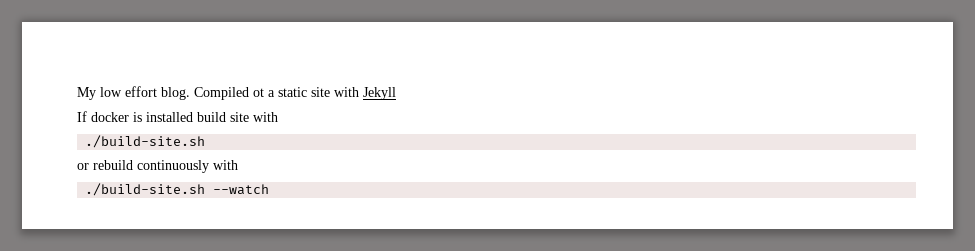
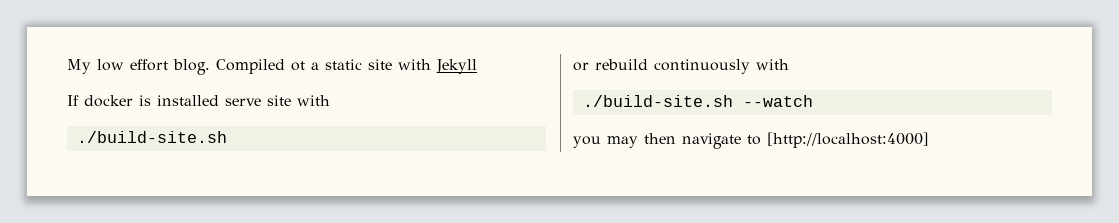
- If docker is installed build site with
+ If docker is installed serve site with
+ you may then navigate to [http://localhost:4000]

